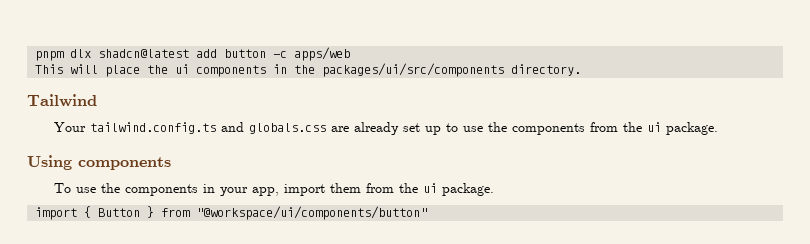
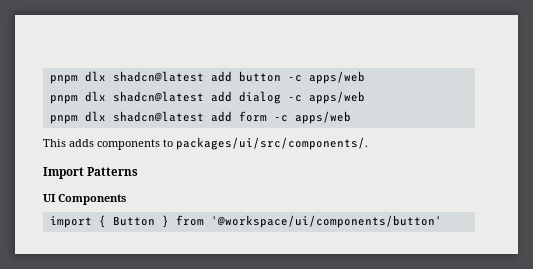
- This will place the ui components in the packages/ui/src/components directory.
- Tailwind
- Your tailwind.config.ts and globals.css are already set up to use the components from the ui package.
- Using components
- To use the components in your app, import them from the ui package.
+ pnpm dlx shadcn@latest add dialog -c apps/web
+ pnpm dlx shadcn@latest add form -c apps/web
+ This adds components to packages/ui/src/components/.
+ Import Patterns
+ UI Components
- import { Button } from "@workspace/ui/components/button"
+ import { Button } from '@workspace/ui/components/button'

